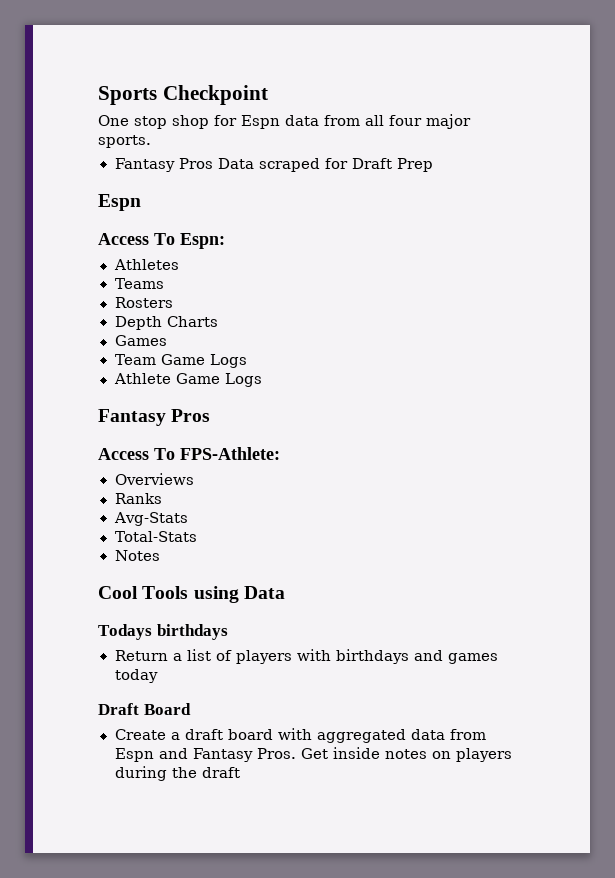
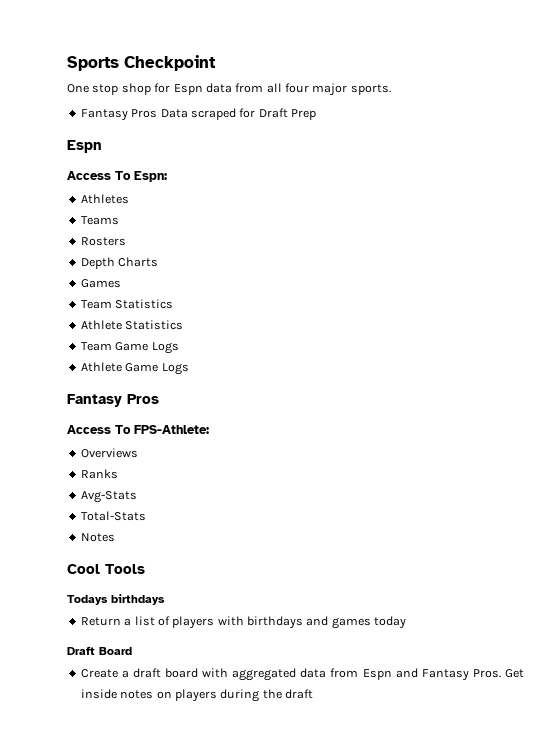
+ Team Statistics
+ Athlete Statistics
- Cool Tools using Data
+ Cool Tools

